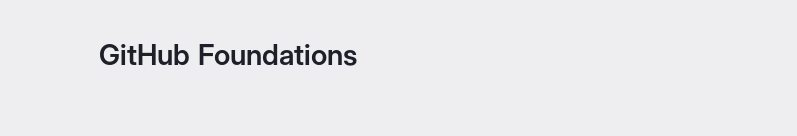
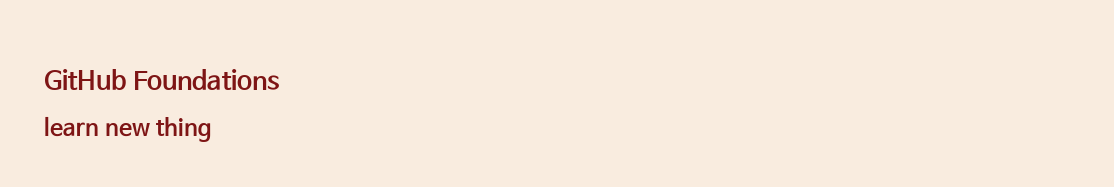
+ learn new thing

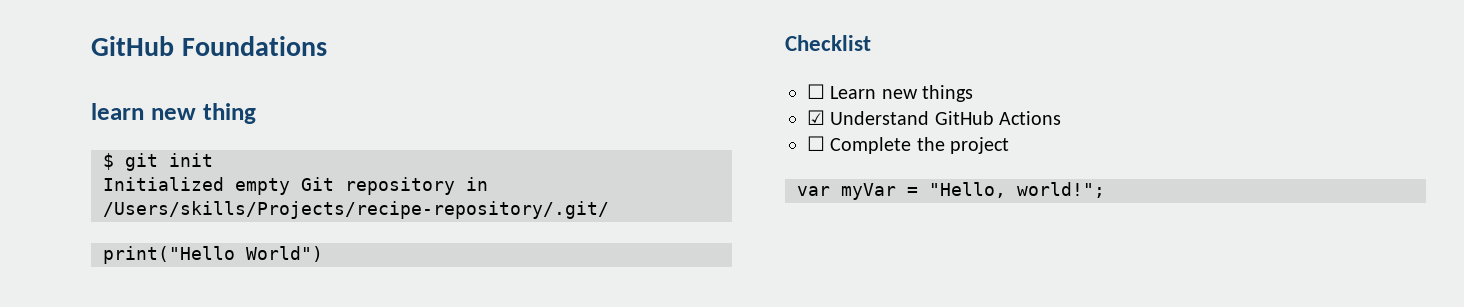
+ $ git init
+ Initialized empty Git repository in /Users/skills/Projects/recipe-repository/.git/
+ print("Hello World")
+ Checklist
+ ☐ Learn new things
+ ☑ Understand GitHub Actions
+ ☐ Complete the project
+ var myVar = "Hello, world!";

